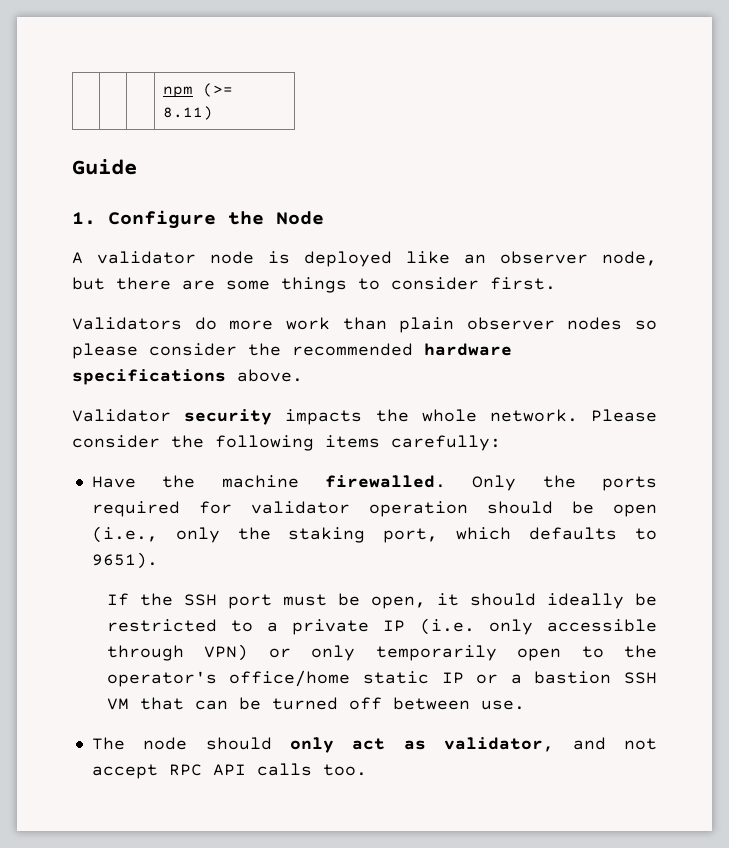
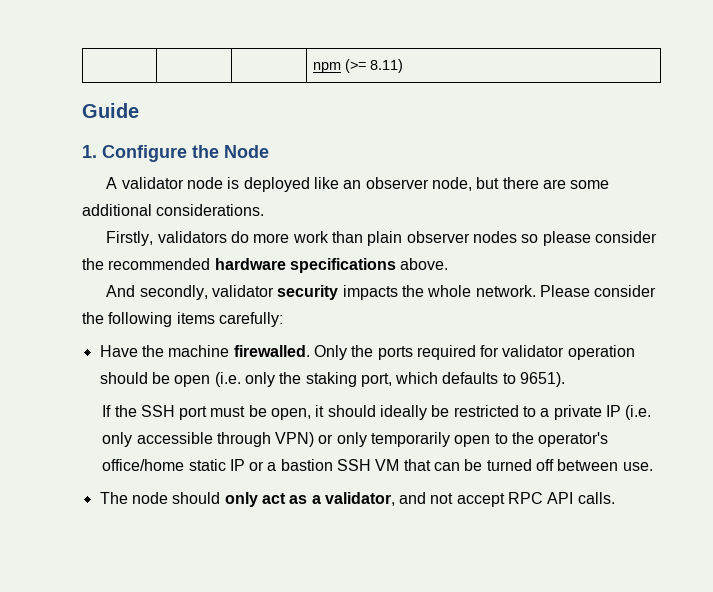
- A validator node is deployed like an observer node, but there are some things to consider first.
- Validators do more work than plain observer nodes so please consider the recommended hardware specifications above.
+ A validator node is deployed like an observer node, but there are some additional considerations.
+ Firstly, validators do more work than plain observer nodes so please consider the recommended hardware specifications above.
- Validator security impacts the whole network.
+ And secondly, validator security impacts the whole network.
- Only the ports required for validator operation should be open (i.e., only the staking port, which defaults to 9651).
+ Only the ports required for validator operation should be open (i.e. only the staking port, which defaults to 9651).
- The node should only act as validator, and not accept RPC API calls too.
+ The node should only act as a validator, and not accept RPC API calls.

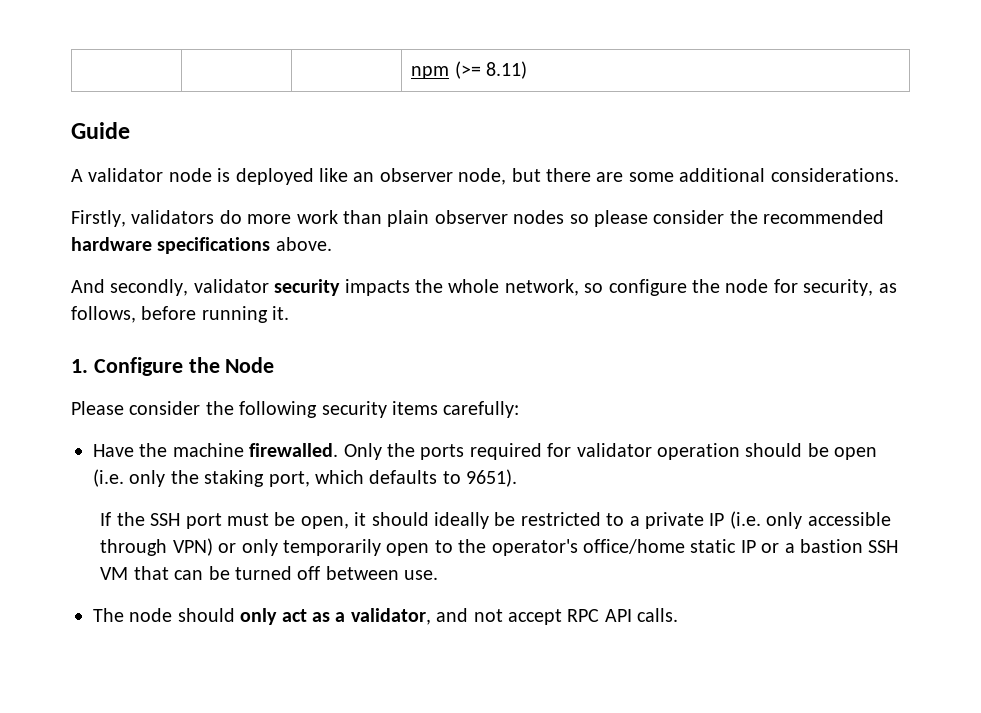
- 1. Configure the Node
- And secondly, validator security impacts the whole network. Please consider the following items carefully:
+ And secondly, validator security impacts the whole network, so configure the node for security, as follows, before running it.
+ 1. Configure the Node
+ Please consider the following security items carefully:

